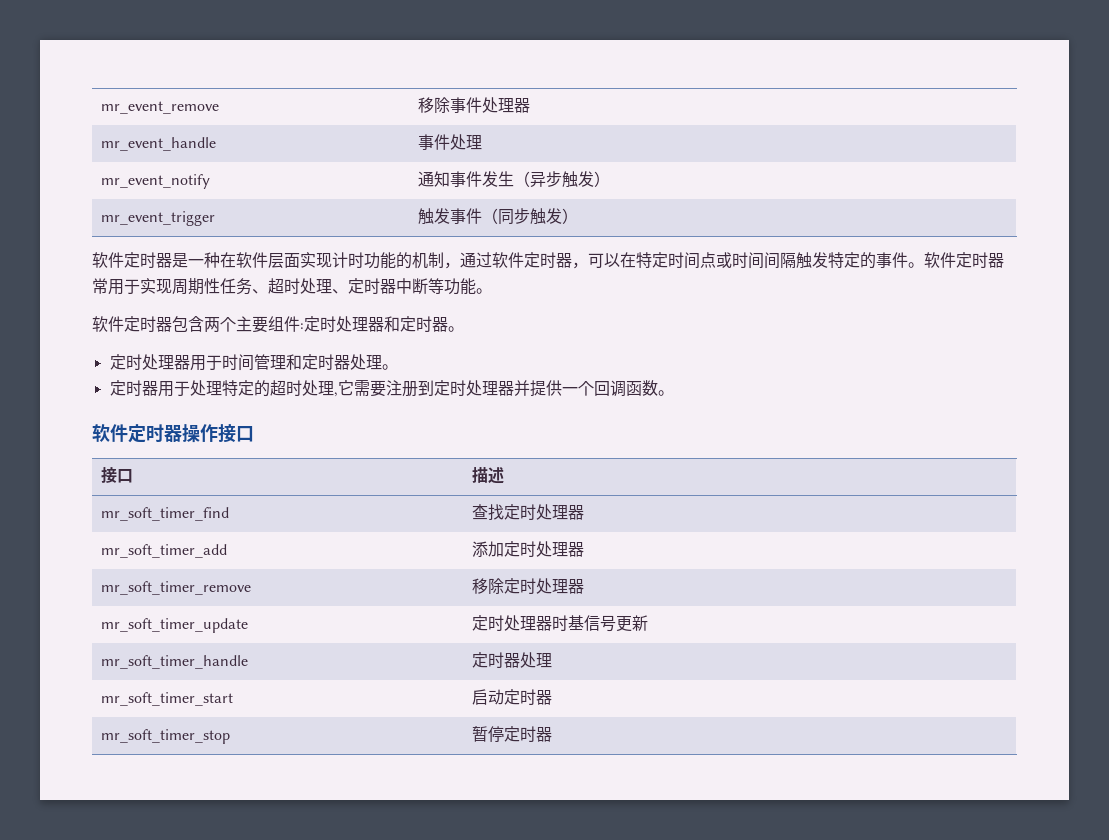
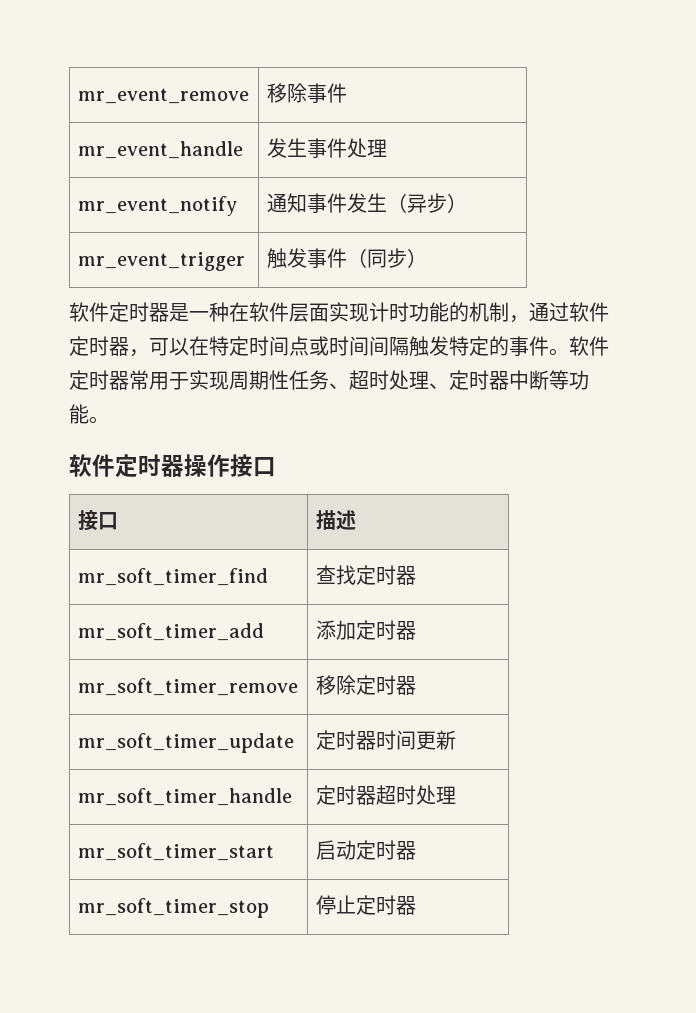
- mr_event_remove | 移除事件处理器
+ mr_event_remove | 移除事件
- mr_event_handle | 事件处理
+ mr_event_handle | 发生事件处理
- mr_event_notify | 通知事件发生（异步触发）
+ mr_event_notify | 通知事件发生（异步）
- mr_event_trigger | 触发事件（同步触发）
+ mr_event_trigger | 触发事件（同步）
- 软件定时器包含两个主要组件:定时处理器和定时器。
- 定时处理器用于时间管理和定时器处理。
- 定时器用于处理特定的超时处理,它需要注册到定时处理器并提供一个回调函数。
- mr_soft_timer_find | 查找定时处理器
+ mr_soft_timer_find | 查找定时器
- mr_soft_timer_add | 添加定时处理器
+ mr_soft_timer_add | 添加定时器
- mr_soft_timer_remove | 移除定时处理器
+ mr_soft_timer_remove | 移除定时器
- mr_soft_timer_update | 定时处理器时基信号更新
+ mr_soft_timer_update | 定时器时间更新
- mr_soft_timer_handle | 定时器处理
+ mr_soft_timer_handle | 定时器超时处理
- mr_soft_timer_stop | 暂停定时器
+ mr_soft_timer_stop | 停止定时器

